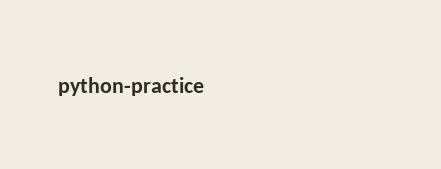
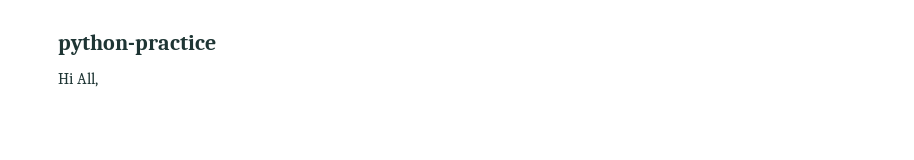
+ Hi All,

